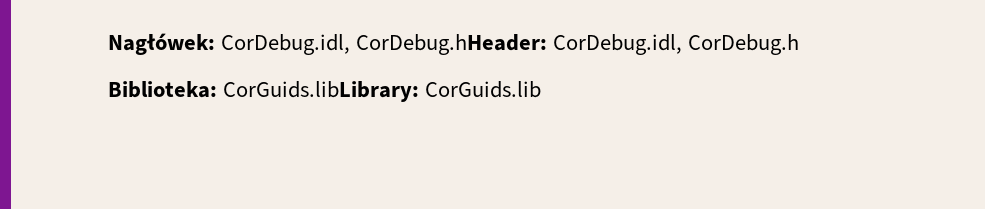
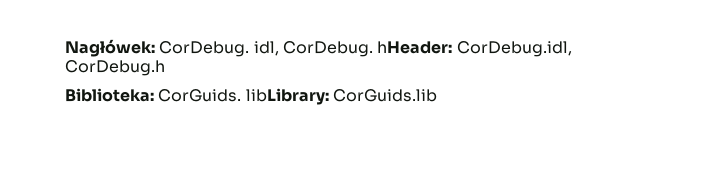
- Nagłówek: CorDebug.idl, CorDebug.hHeader: CorDebug.idl, CorDebug.h
+ Nagłówek: CorDebug. idl, CorDebug. hHeader: CorDebug.idl, CorDebug.h
- Biblioteka: CorGuids.libLibrary: CorGuids.lib
+ Biblioteka: CorGuids. libLibrary: CorGuids.lib

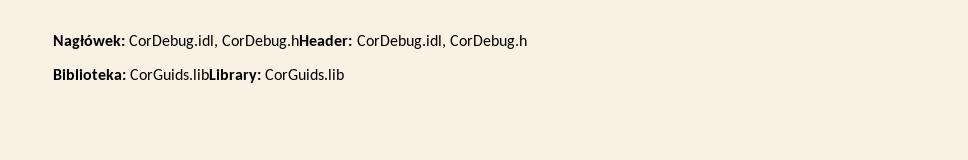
- Nagłówek: CorDebug. idl, CorDebug. hHeader: CorDebug.idl, CorDebug.h
+ Nagłówek: CorDebug.idl, CorDebug.hHeader: CorDebug.idl, CorDebug.h
- Biblioteka: CorGuids. libLibrary: CorGuids.lib
+ Biblioteka: CorGuids.libLibrary: CorGuids.lib

